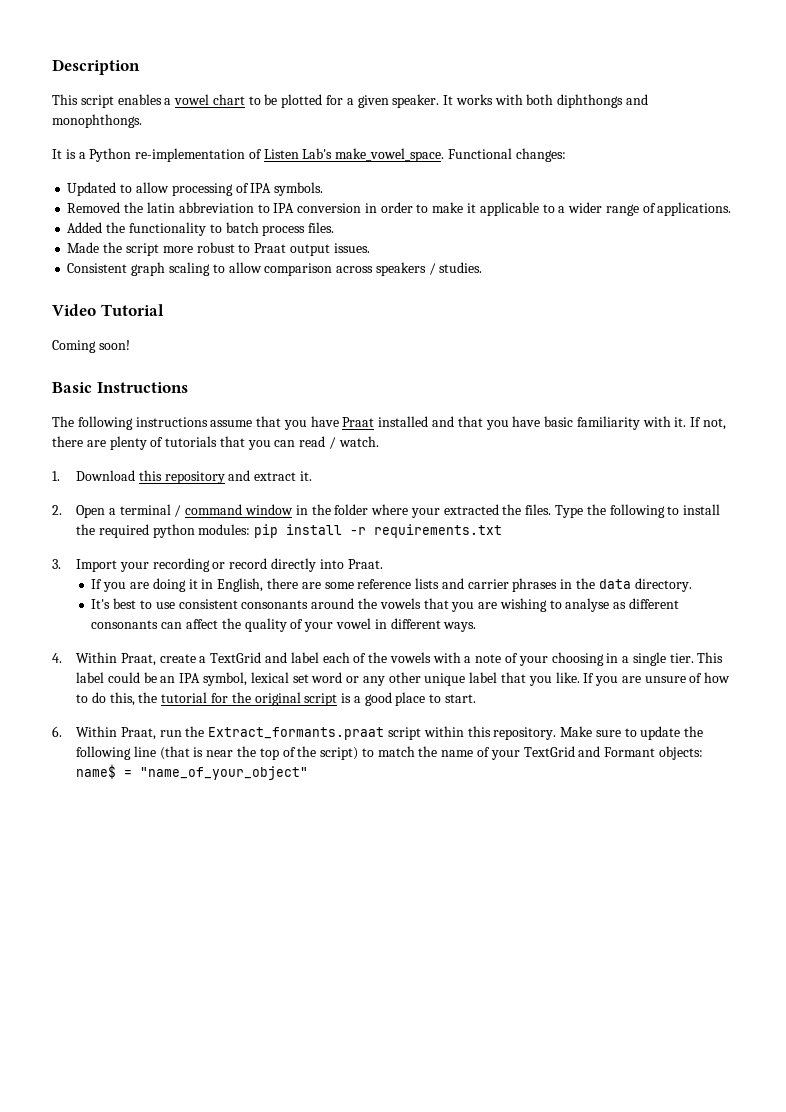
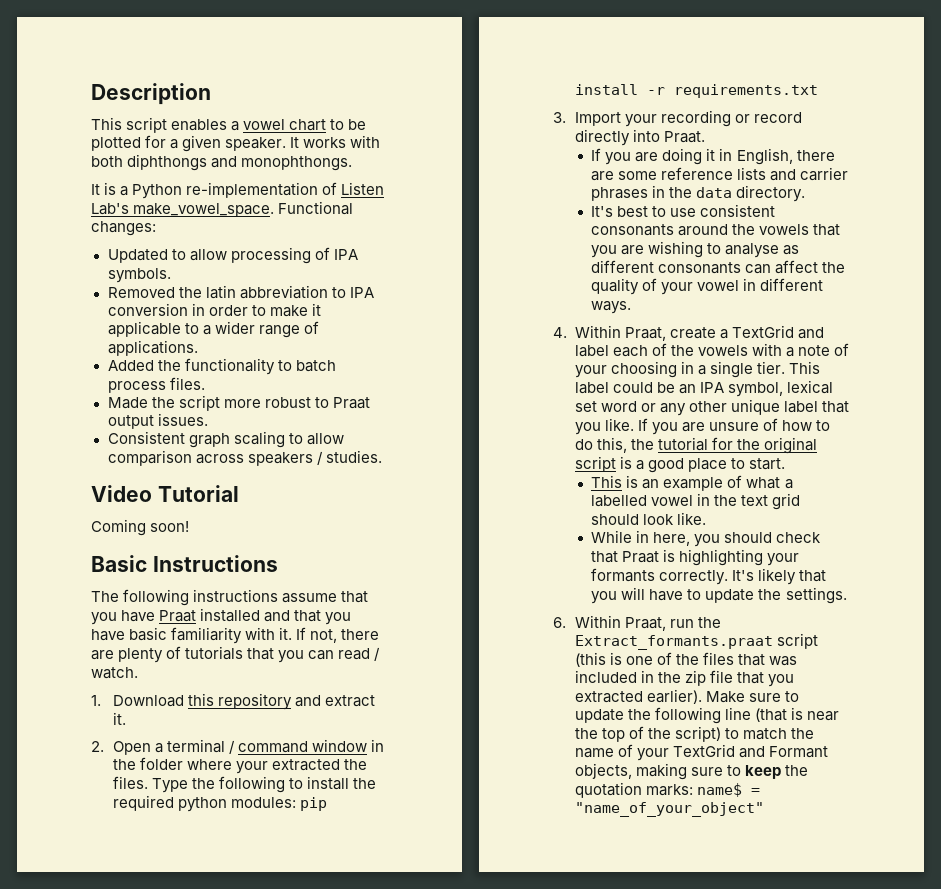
+ This is an example of what a labelled vowel in the text grid should look like.
+ While in here, you should check that Praat is highlighting your formants correctly. It's likely that you will have to update the settings.
- 6. Within Praat, run the Extract_formants.praat script within this repository.
+ 6. Within Praat, run the Extract_formants.praat script (this is one of the files that was included in the zip file that you extracted earlier).
- Make sure to update the following line (that is near the top of the script) to match the name of your TextGrid and Formant objects: name$ = "name_of_your_object"
+ Make sure to update the following line (that is near the top of the script) to match the name of your TextGrid and Formant objects, making sure to keep the quotation marks: name$ = "name_of_your_object"

